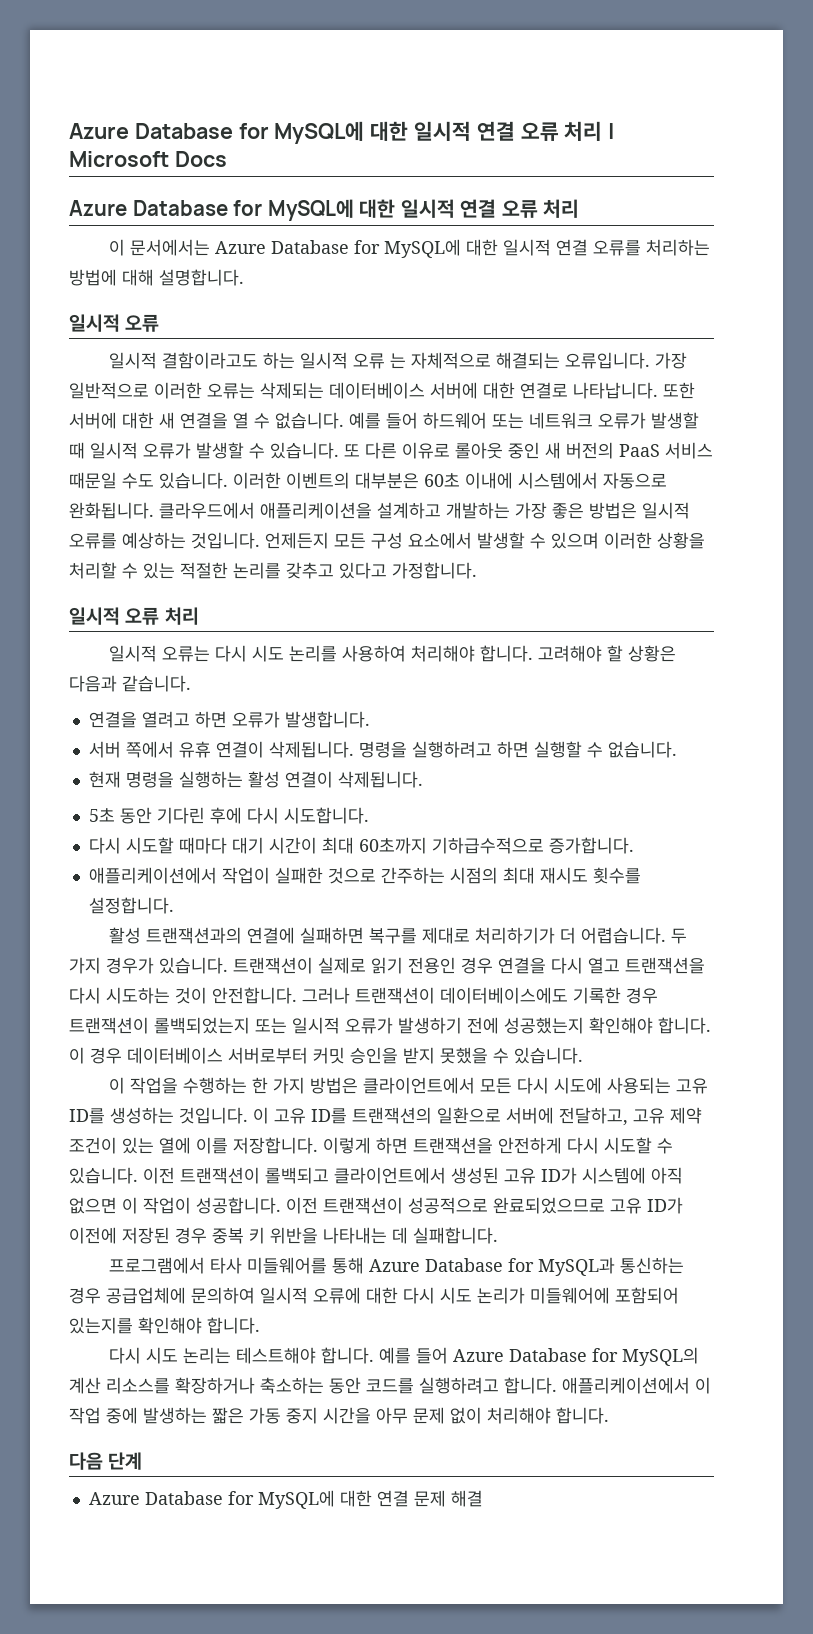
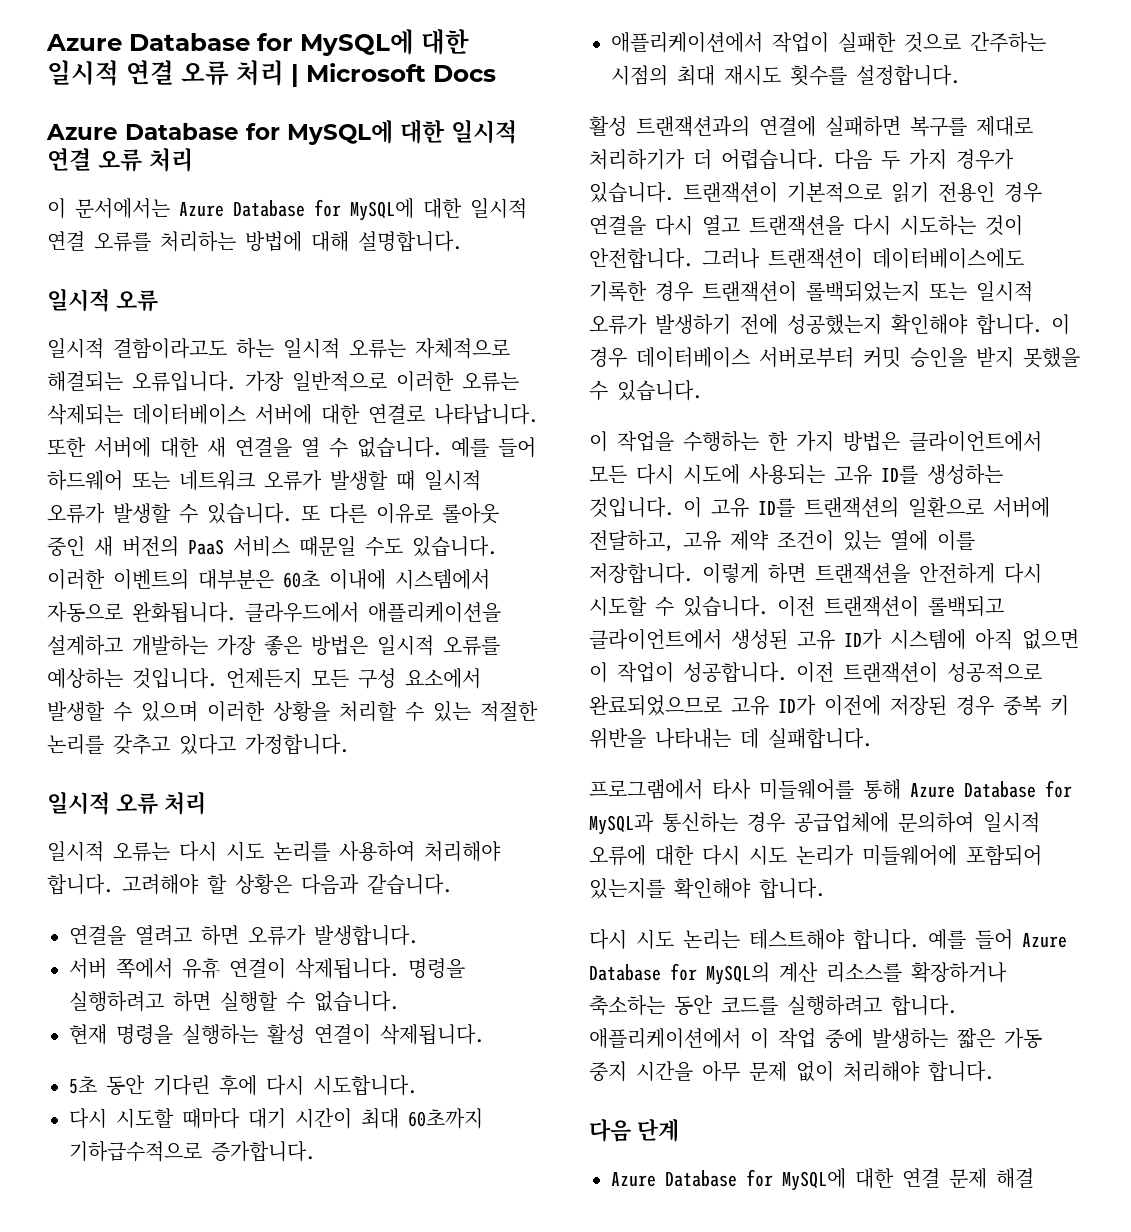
- 일시적 결함이라고도 하는 일시적 오류 는 자체적으로 해결되는 오류입니다.
+ 일시적 결함이라고도 하는 일시적 오류는 자체적으로 해결되는 오류입니다.
- 두 가지 경우가 있습니다.
+ 다음 두 가지 경우가 있습니다.
- 트랜잭션이 실제로 읽기 전용인 경우 연결을 다시 열고 트랜잭션을 다시 시도하는 것이 안전합니다.
+ 트랜잭션이 기본적으로 읽기 전용인 경우 연결을 다시 열고 트랜잭션을 다시 시도하는 것이 안전합니다.

